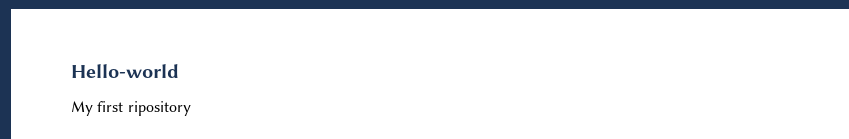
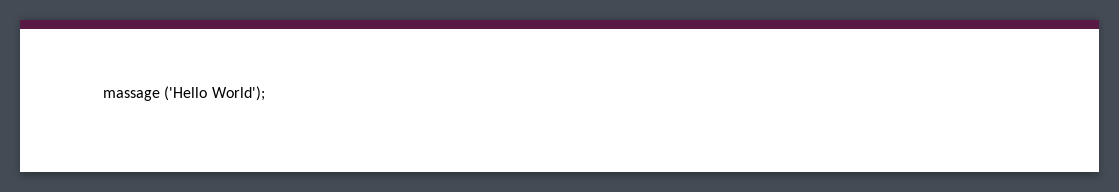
- Hello-world
- My first ripository
+ massage ('Hello World');

